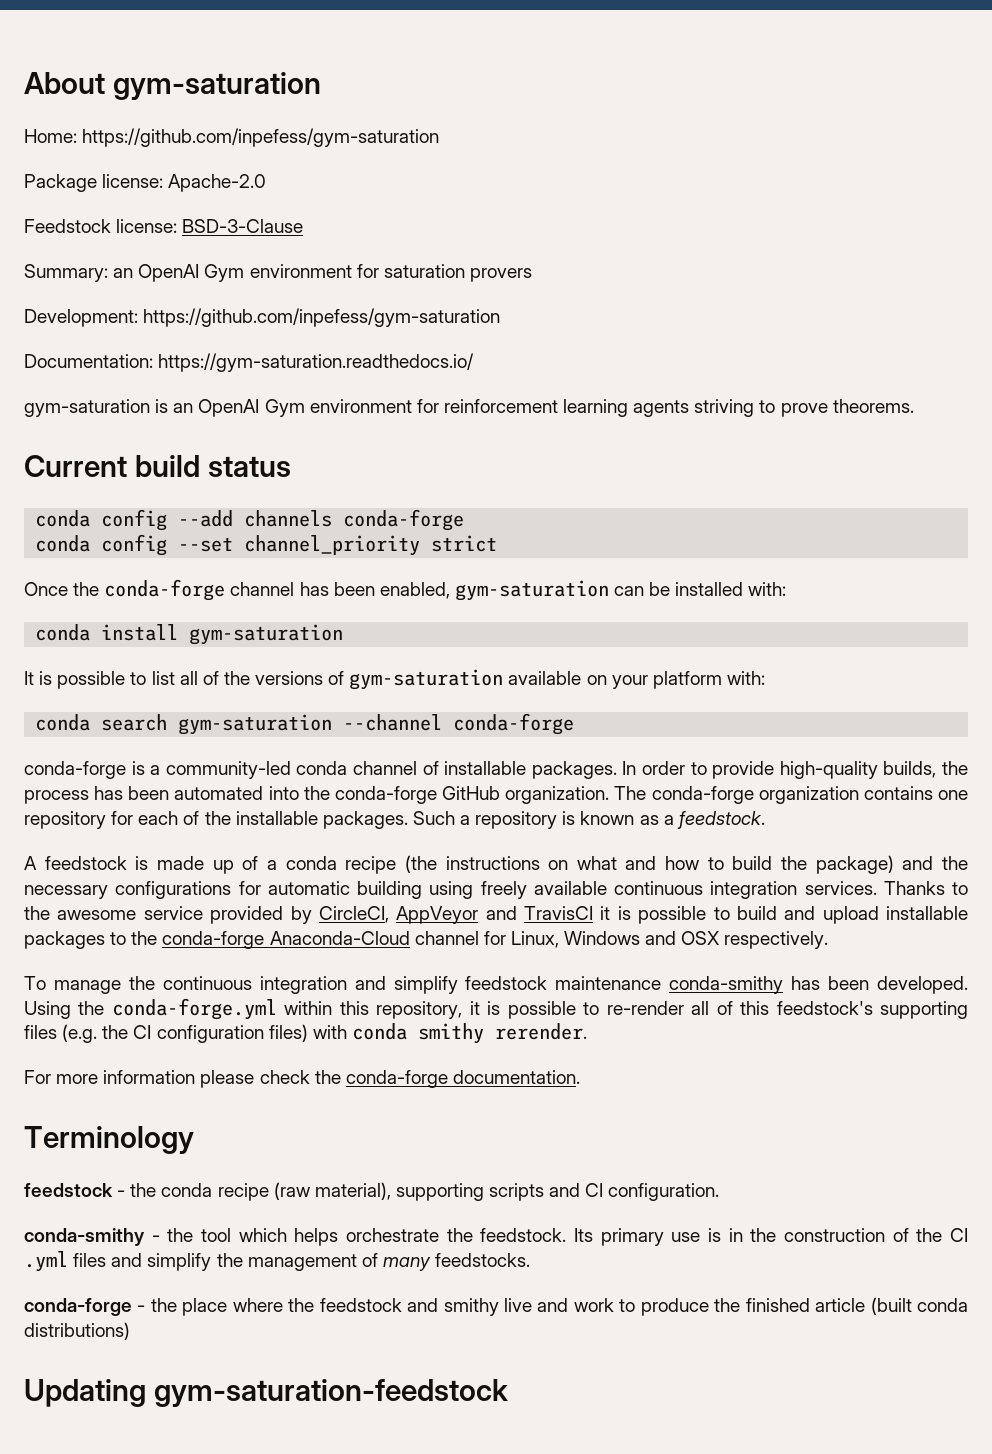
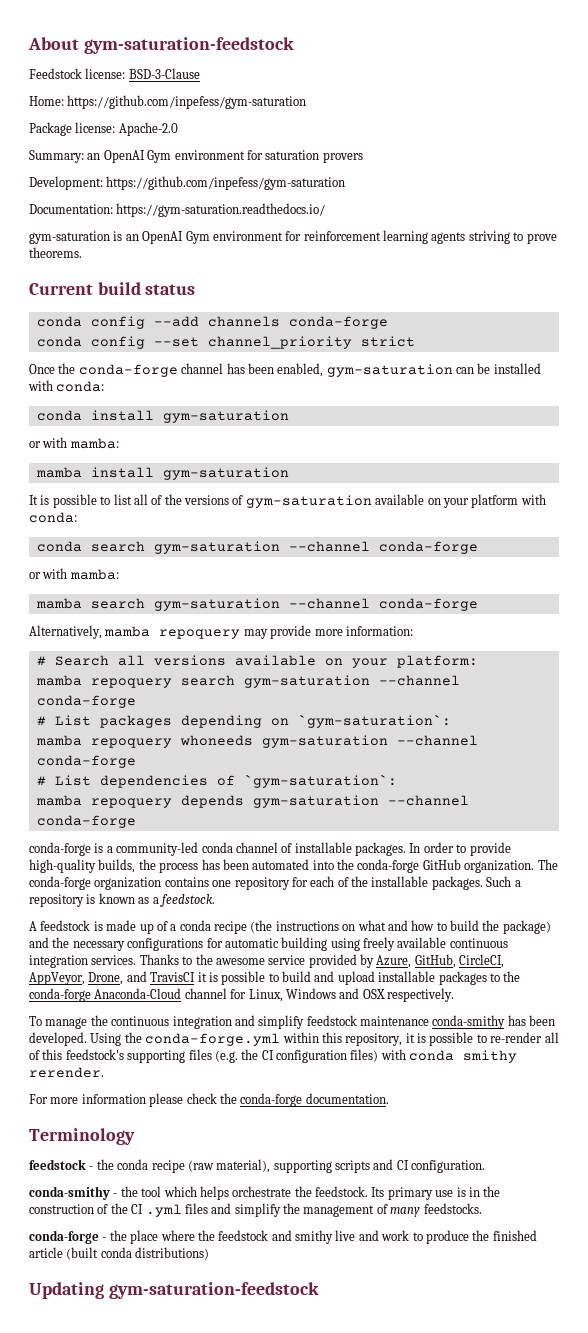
- About gym-saturation
+ About gym-saturation-feedstock
+ Feedstock license: BSD-3-Clause
- Feedstock license: BSD-3-Clause
- Once the conda-forge channel has been enabled, gym-saturation can be installed with:
+ Once the conda-forge channel has been enabled, gym-saturation can be installed with conda:
  conda install gym-saturation
+ or with mamba:
+ mamba install gym-saturation
- It is possible to list all of the versions of gym-saturation available on your platform with:
+ It is possible to list all of the versions of gym-saturation available on your platform with conda:
  conda search gym-saturation --channel conda-forge
+ or with mamba:
+ mamba search gym-saturation --channel conda-forge
+ Alternatively, mamba repoquery may provide more information:
+ # Search all versions available on your platform:
+ mamba repoquery search gym-saturation --channel conda-forge
+ # List packages depending on `gym-saturation`:
+ mamba repoquery whoneeds gym-saturation --channel conda-forge
+ # List dependencies of `gym-saturation`:
+ mamba repoquery depends gym-saturation --channel conda-forge
- Thanks to the awesome service provided by CircleCI, AppVeyor and TravisCI it is possible to build and upload installable packages to the conda-forge Anaconda-Cloud channel for Linux, Windows and OSX respectively.
+ Thanks to the awesome service provided by Azure, GitHub, CircleCI, AppVeyor, Drone, and TravisCI it is possible to build and upload installable packages to the conda-forge Anaconda-Cloud channel for Linux, Windows and OSX respectively.

